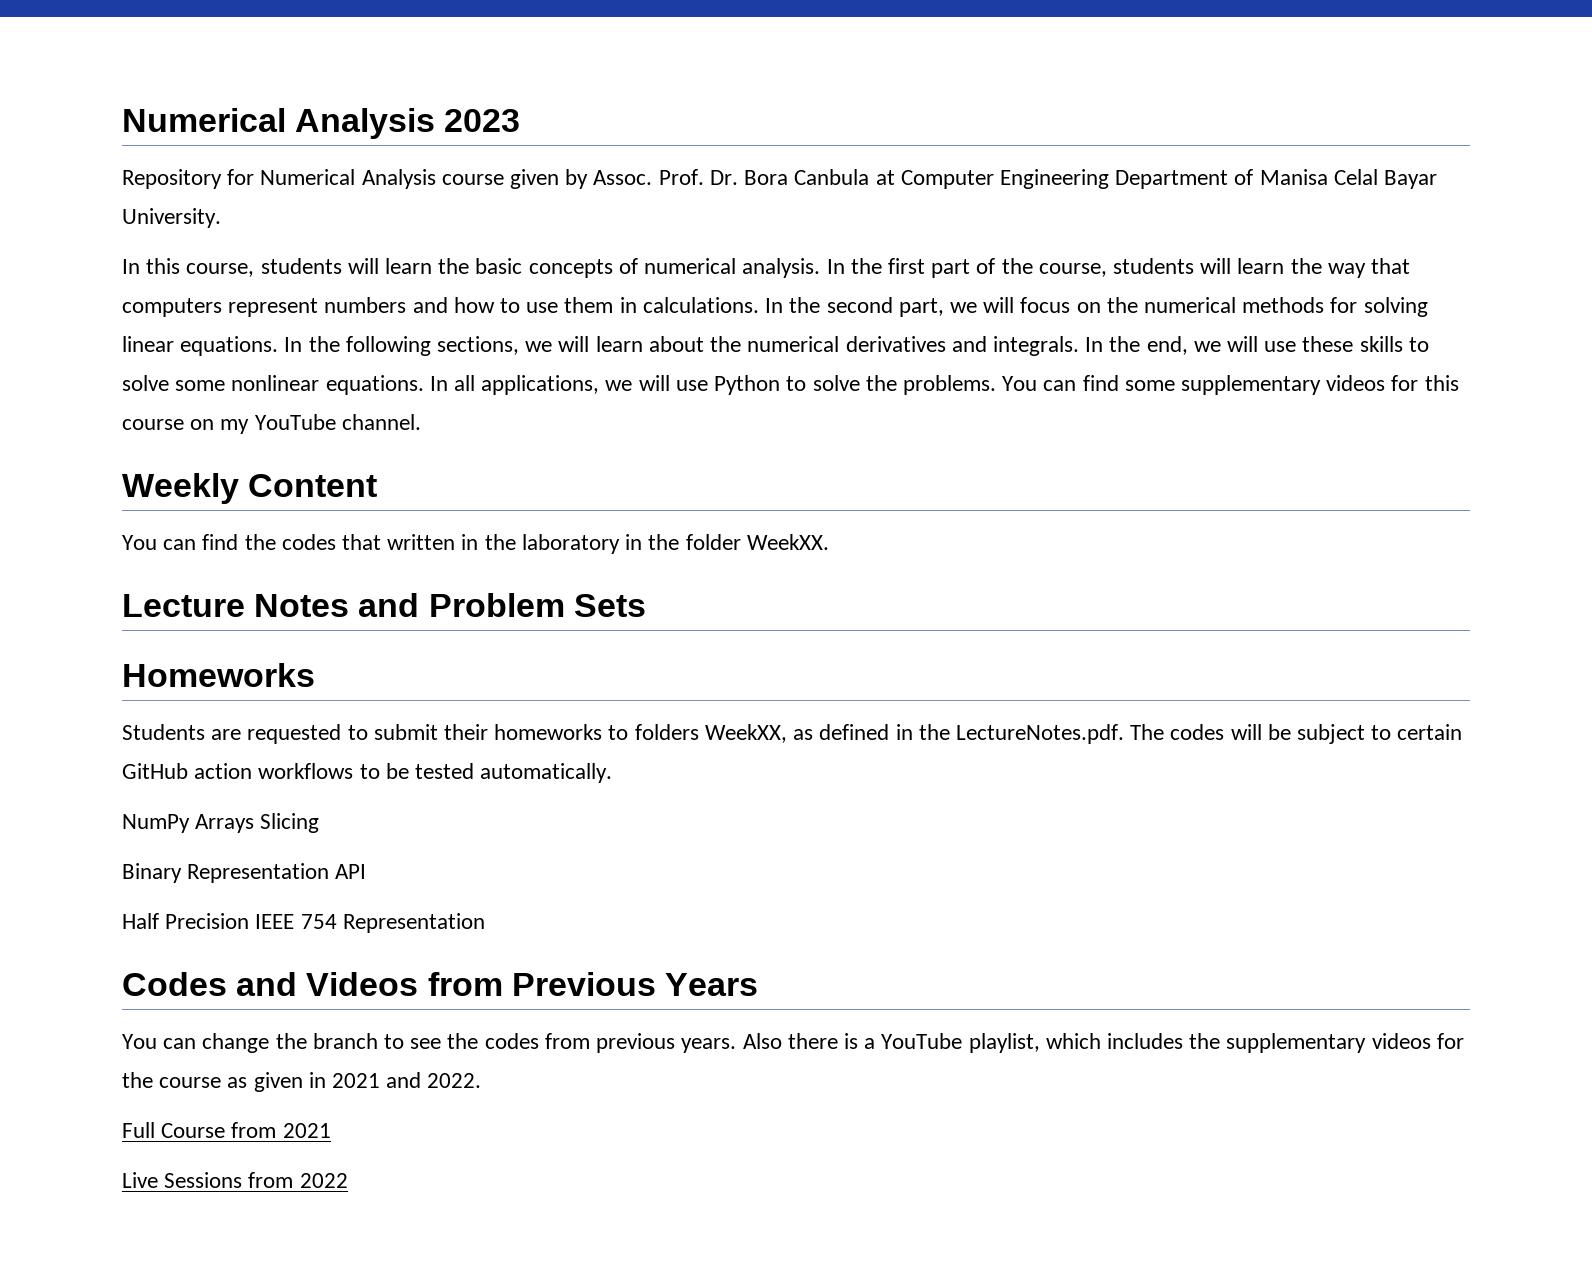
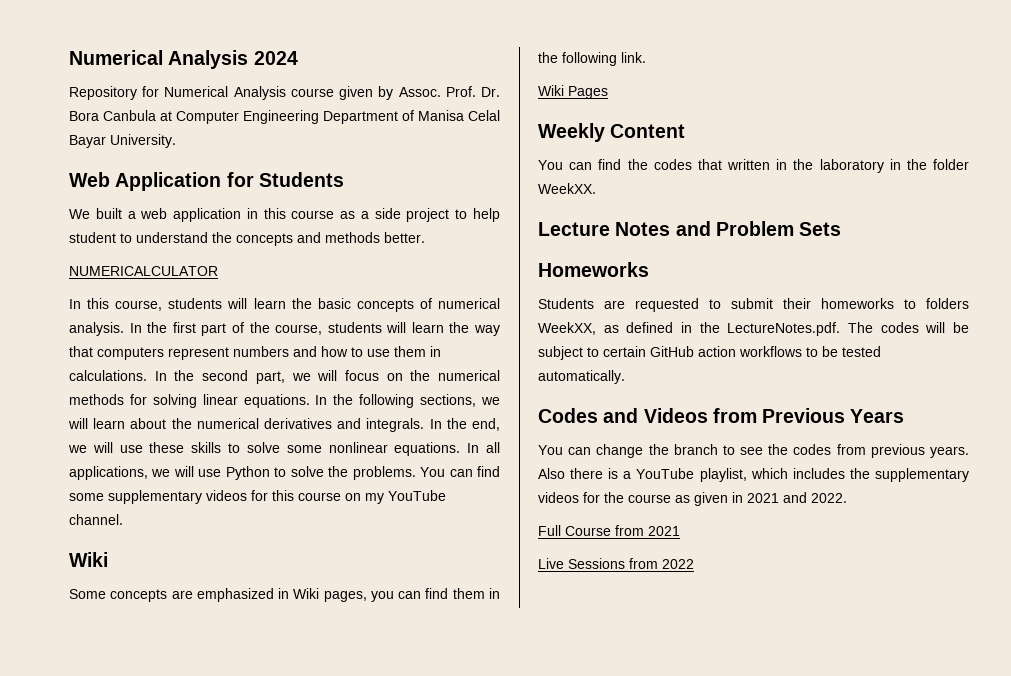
- Numerical Analysis 2023
+ Numerical Analysis 2024
+ Web Application for Students
+ We built a web application in this course as a side project to help student to understand the concepts and methods better.
+ NUMERICALCULATOR
  You can find some supplementary videos for this course on my YouTube channel.
+ Wiki
+ Some concepts are emphasized in Wiki pages, you can find them in the following link.
+ Wiki Pages
- NumPy Arrays Slicing
- Binary Representation API
- Half Precision IEEE 754 Representation

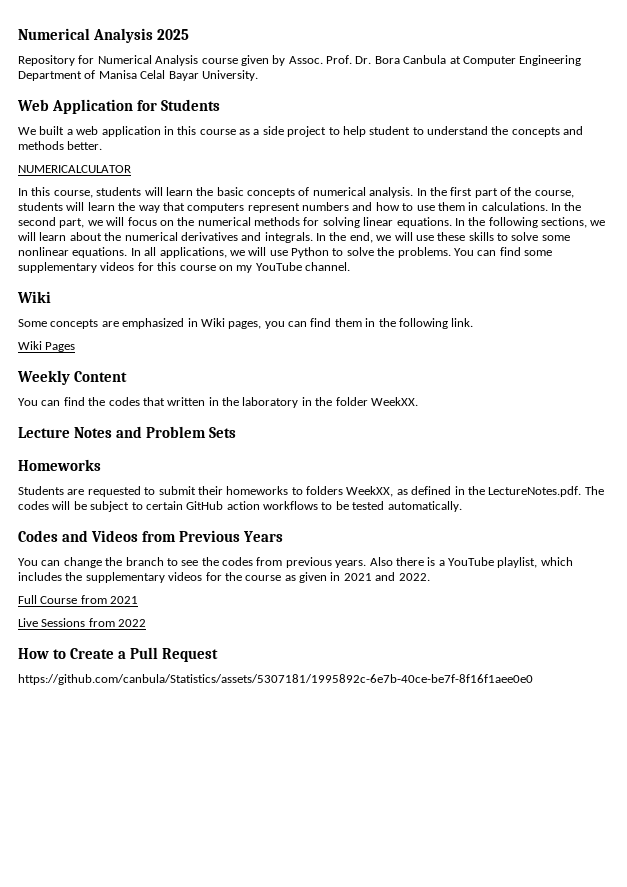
- Numerical Analysis 2024
+ Numerical Analysis 2025
+ How to Create a Pull Request
+ https://github.com/canbula/Statistics/assets/5307181/1995892c-6e7b-40ce-be7f-8f16f1aee0e0

